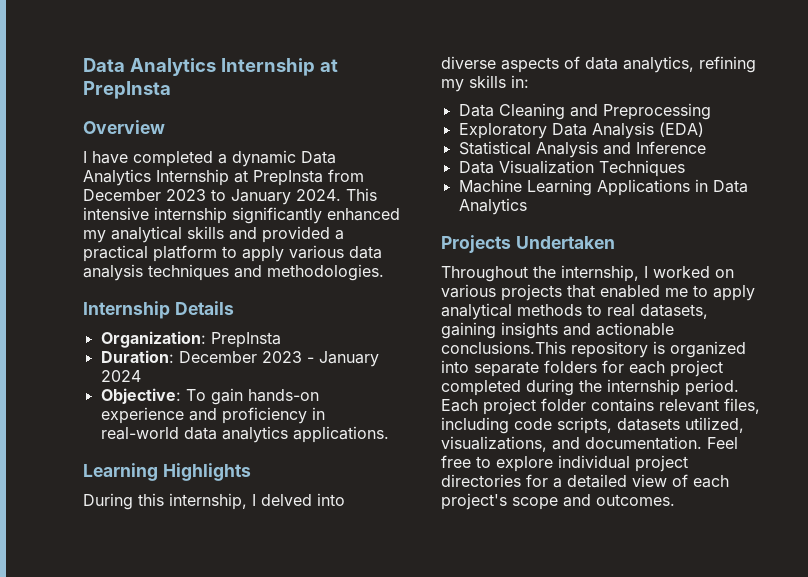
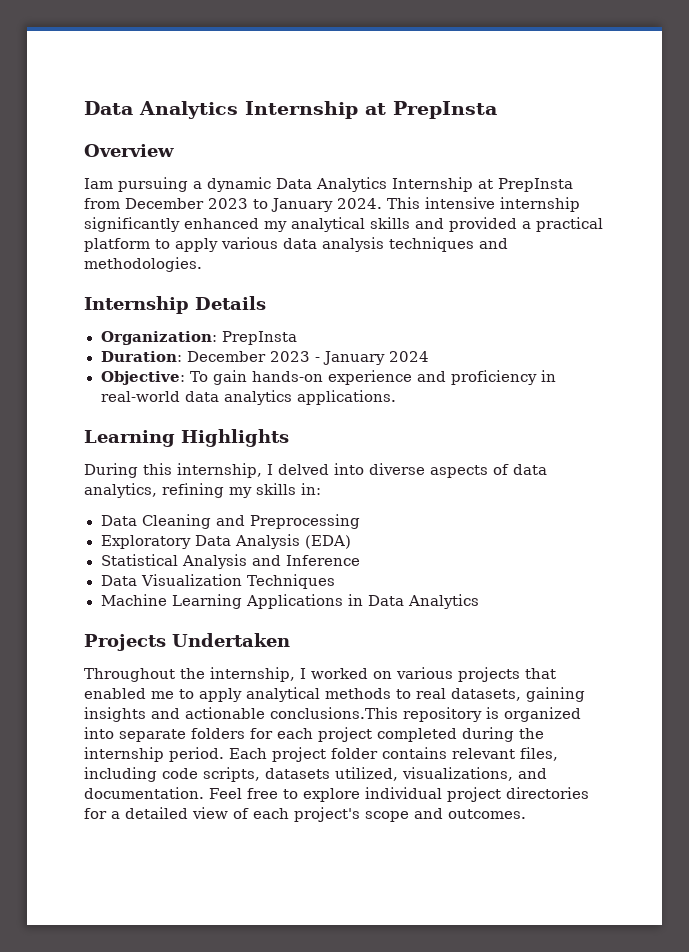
- I have completed a dynamic Data Analytics Internship at PrepInsta from December 2023 to January 2024.
+ Iam pursuing a dynamic Data Analytics Internship at PrepInsta from December 2023 to January 2024.

